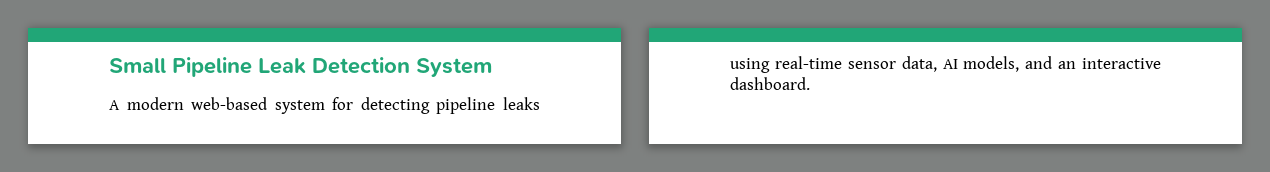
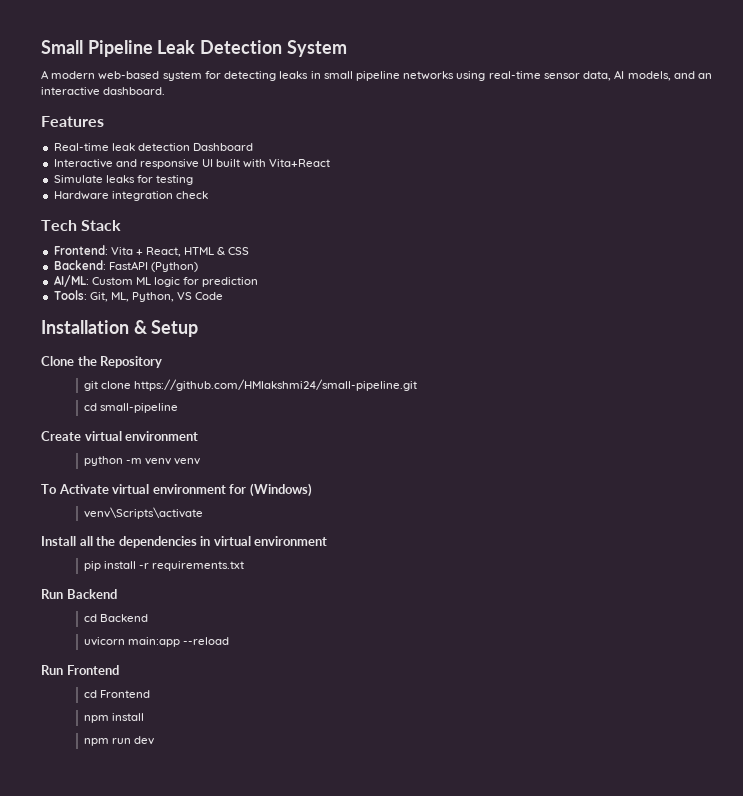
- A modern web-based system for detecting pipeline leaks using real-time sensor data, AI models, and an interactive dashboard.
+ A modern web-based system for detecting leaks in small pipeline networks using real-time sensor data, AI models, and an interactive dashboard.
+ Features
+ Real-time leak detection Dashboard
+ Interactive and responsive UI built with Vita+React
+ Simulate leaks for testing
+ Hardware integration check
+ Tech Stack
+ Frontend: Vita + React, HTML & CSS
+ Backend: FastAPI (Python)
+ AI/ML: Custom ML logic for prediction
+ Tools: Git, ML, Python, VS Code
+ Installation & Setup
+ Clone the Repository
+ git clone https://github.com/HMlakshmi24/small-pipeline.git
+ cd small-pipeline
+ Create virtual environment
+ python -m venv venv
+ To Activate virtual environment for (Windows)
+ venv\Scripts\activate
+ Install all the dependencies in virtual environment
+ pip install -r requirements.txt
+ Run Backend
+ cd Backend
+ uvicorn main:app --reload
+ Run Frontend
+ cd Frontend
+ npm install
+ npm run dev

